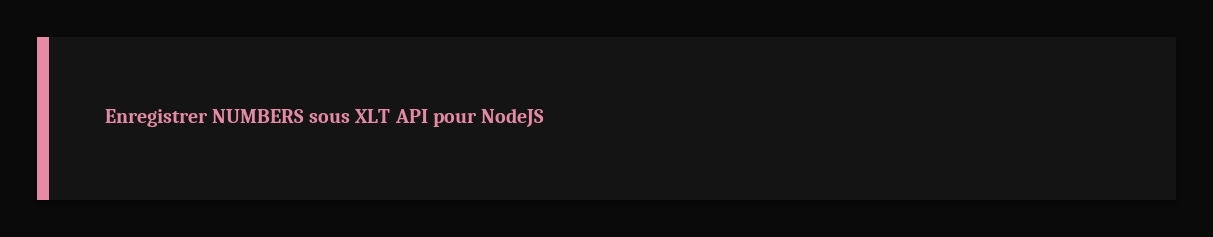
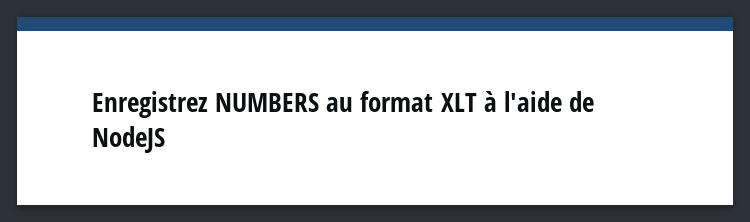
- Enregistrer NUMBERS sous XLT API pour NodeJS
+ Enregistrez NUMBERS au format XLT à l'aide de NodeJS

